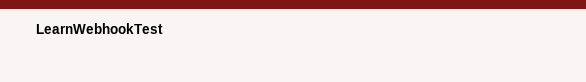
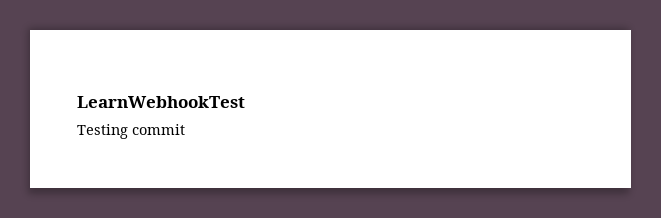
+ Testing commit

